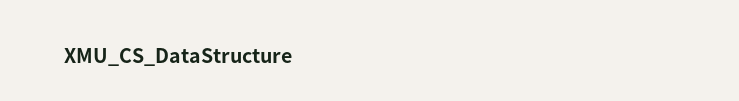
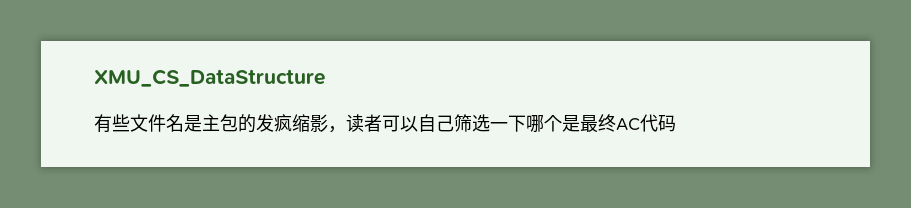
+ 有些文件名是主包的发疯缩影，读者可以自己筛选一下哪个是最终AC代码

